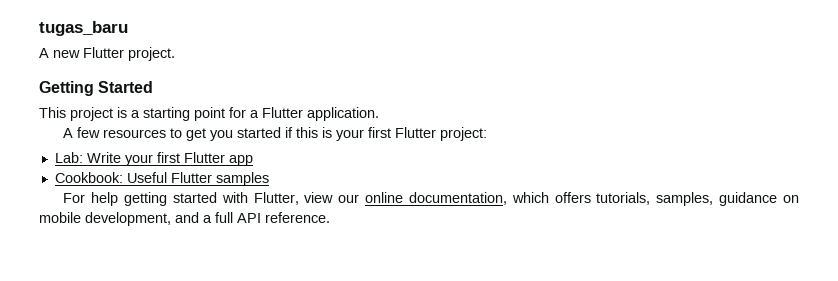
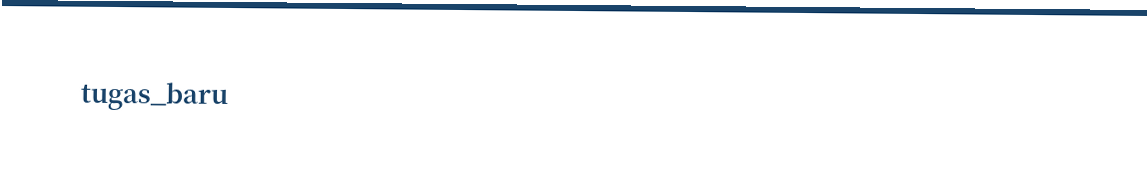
- A new Flutter project.
- Getting Started
- This project is a starting point for a Flutter application.
- A few resources to get you started if this is your first Flutter project:
- Lab: Write your first Flutter app
- Cookbook: Useful Flutter samples
- For help getting started with Flutter, view our online documentation, which offers tutorials, samples, guidance on mobile development, and a full API reference.

